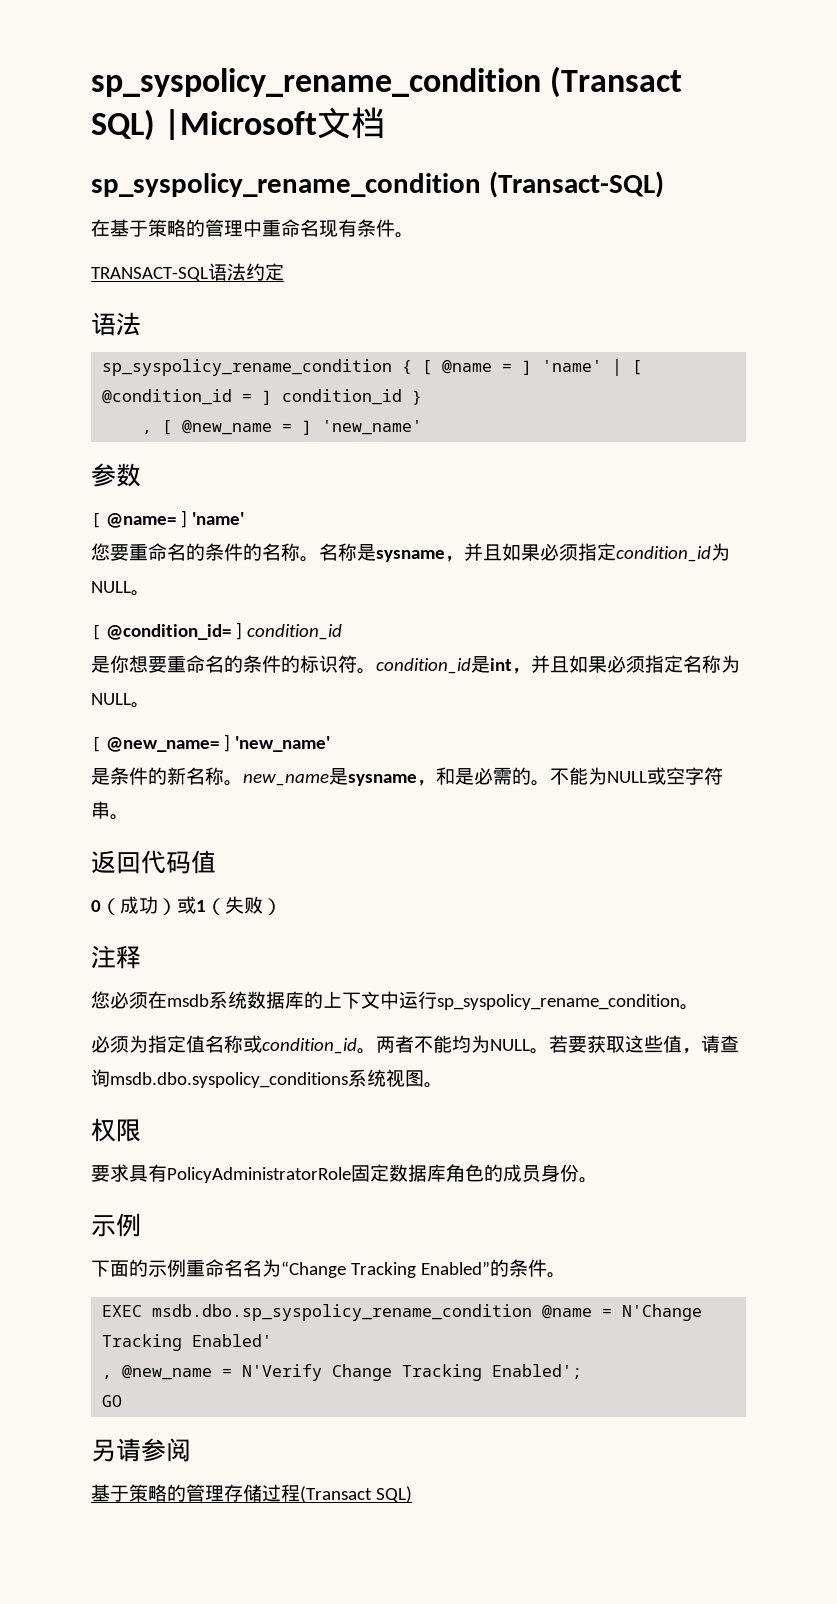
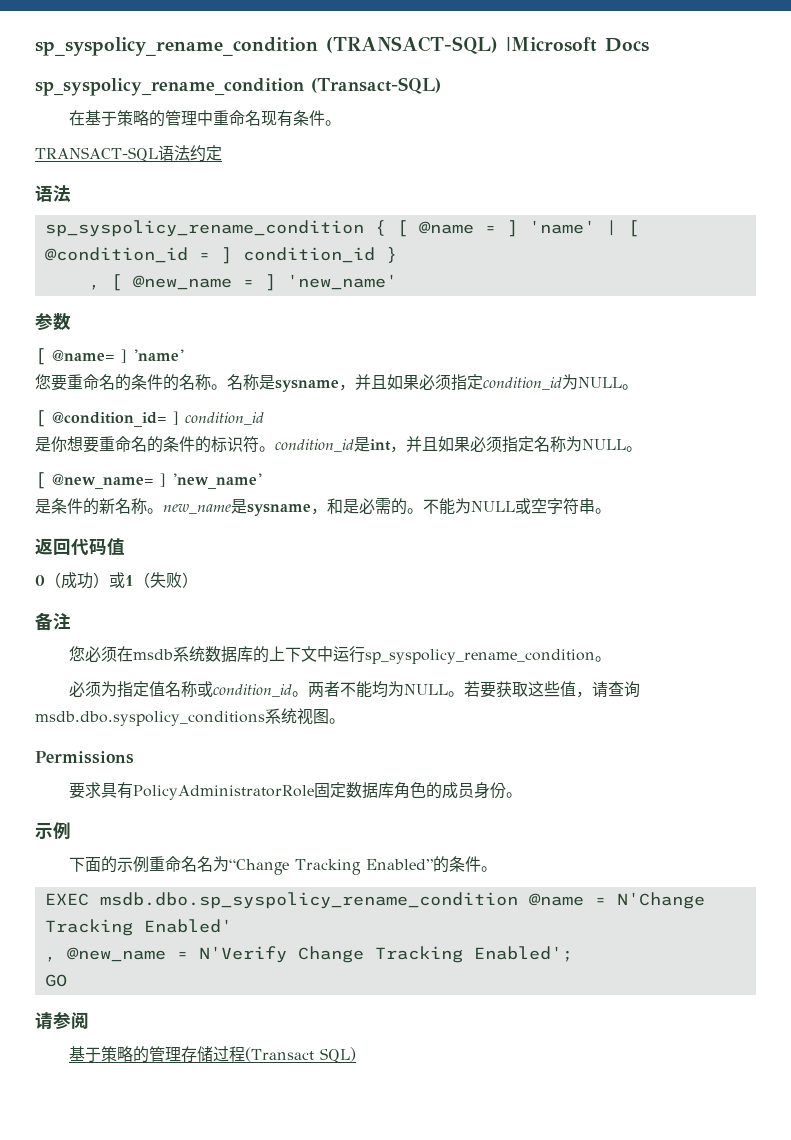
- sp_syspolicy_rename_condition (Transact SQL) |Microsoft文档
+ sp_syspolicy_rename_condition (TRANSACT-SQL) |Microsoft Docs
- 注释
+ 备注
- 权限
+ Permissions
- 另请参阅
+ 请参阅

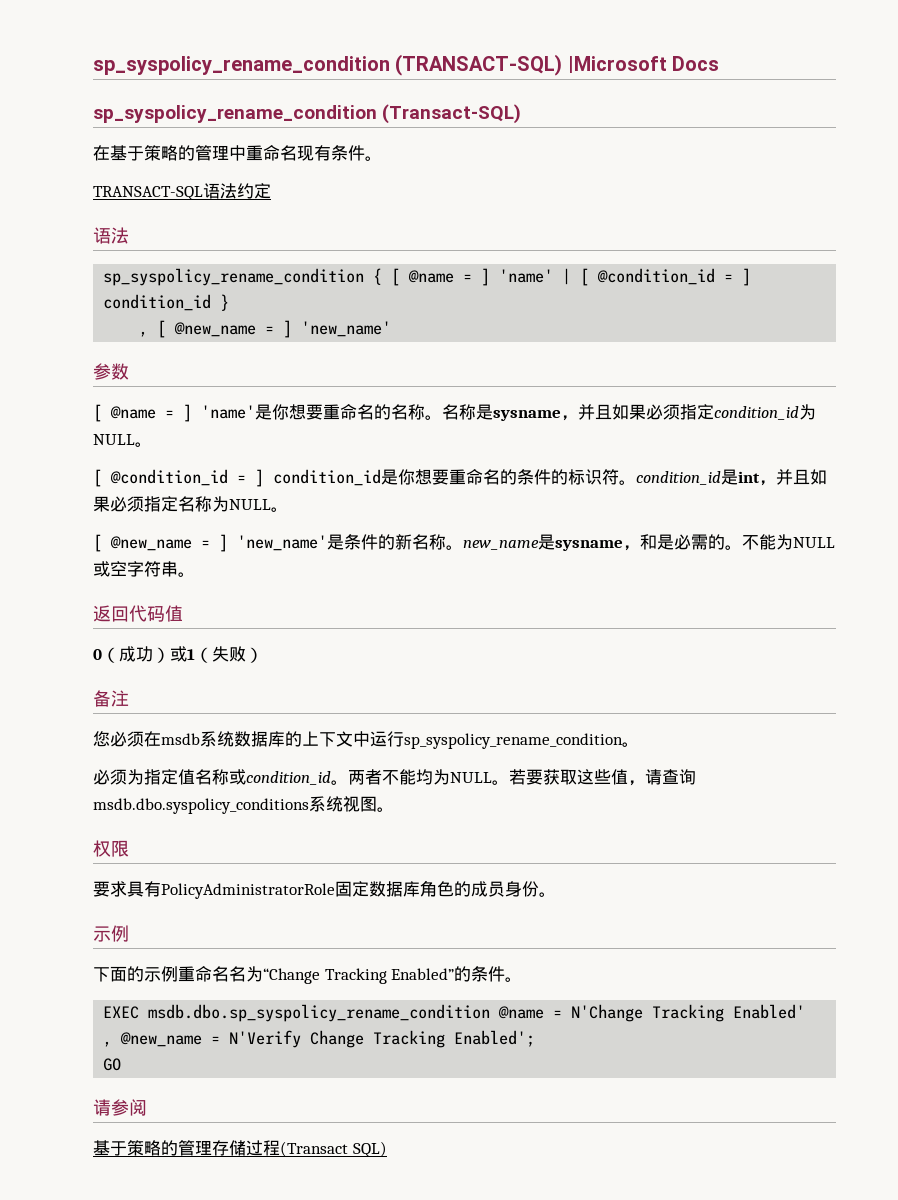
- [ @name= ] 'name'
- 您要重命名的条件的名称。
+ [ @name = ] 'name'是你想要重命名的名称。
- [ @condition_id= ] condition_id
- 是你想要重命名的条件的标识符。condition_id是int，并且如果必须指定名称为NULL。
+ [ @condition_id = ] condition_id是你想要重命名的条件的标识符。condition_id是int，并且如果必须指定名称为NULL。
- [ @new_name= ] 'new_name'
- 是条件的新名称。new_name是sysname，和是必需的。
+ [ @new_name = ] 'new_name'是条件的新名称。new_name是sysname，和是必需的。
- Permissions
+ 权限

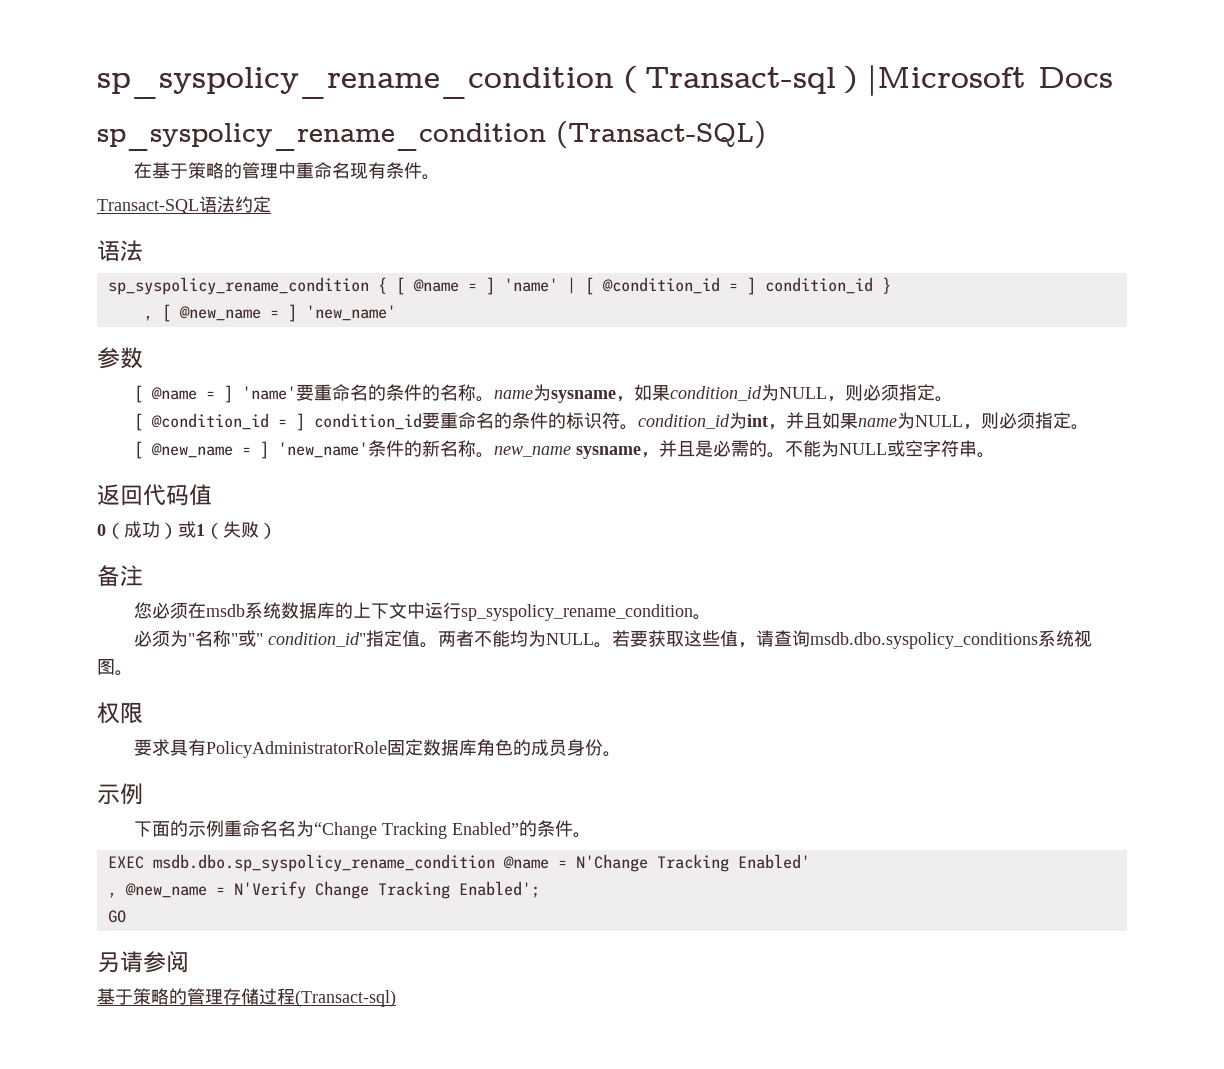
- sp_syspolicy_rename_condition (TRANSACT-SQL) |Microsoft Docs
+ sp_syspolicy_rename_condition（Transact-sql）|Microsoft Docs
- TRANSACT-SQL语法约定
+ Transact-SQL语法约定
- [ @name = ] 'name'是你想要重命名的名称。名称是sysname，并且如果必须指定condition_id为NULL。
+ [ @name = ] 'name'要重命名的条件的名称。name为sysname，如果condition_id为NULL，则必须指定。
- [ @condition_id = ] condition_id是你想要重命名的条件的标识符。condition_id是int，并且如果必须指定名称为NULL。
+ [ @condition_id = ] condition_id要重命名的条件的标识符。condition_id为int，并且如果name为NULL，则必须指定。
- [ @new_name = ] 'new_name'是条件的新名称。new_name是sysname，和是必需的。
+ [ @new_name = ] 'new_name'条件的新名称。new_name sysname，并且是必需的。
- 必须为指定值名称或condition_id。
+ 必须为"名称"或" condition_id"指定值。
- 请参阅
+ 另请参阅
- 基于策略的管理存储过程(Transact SQL)
+ 基于策略的管理存储过程(Transact-sql)

